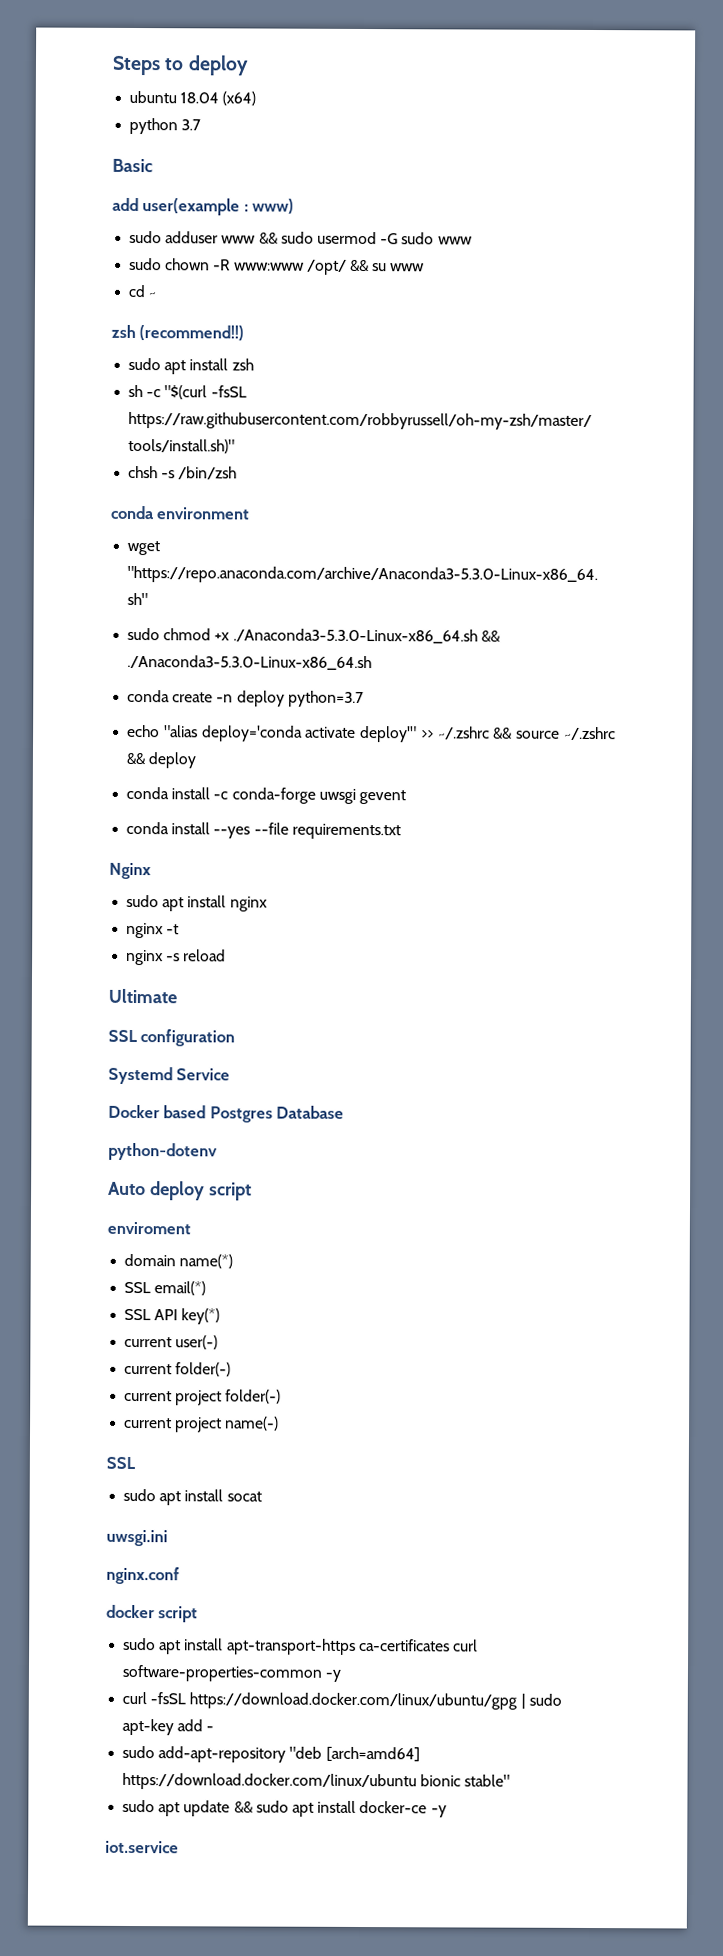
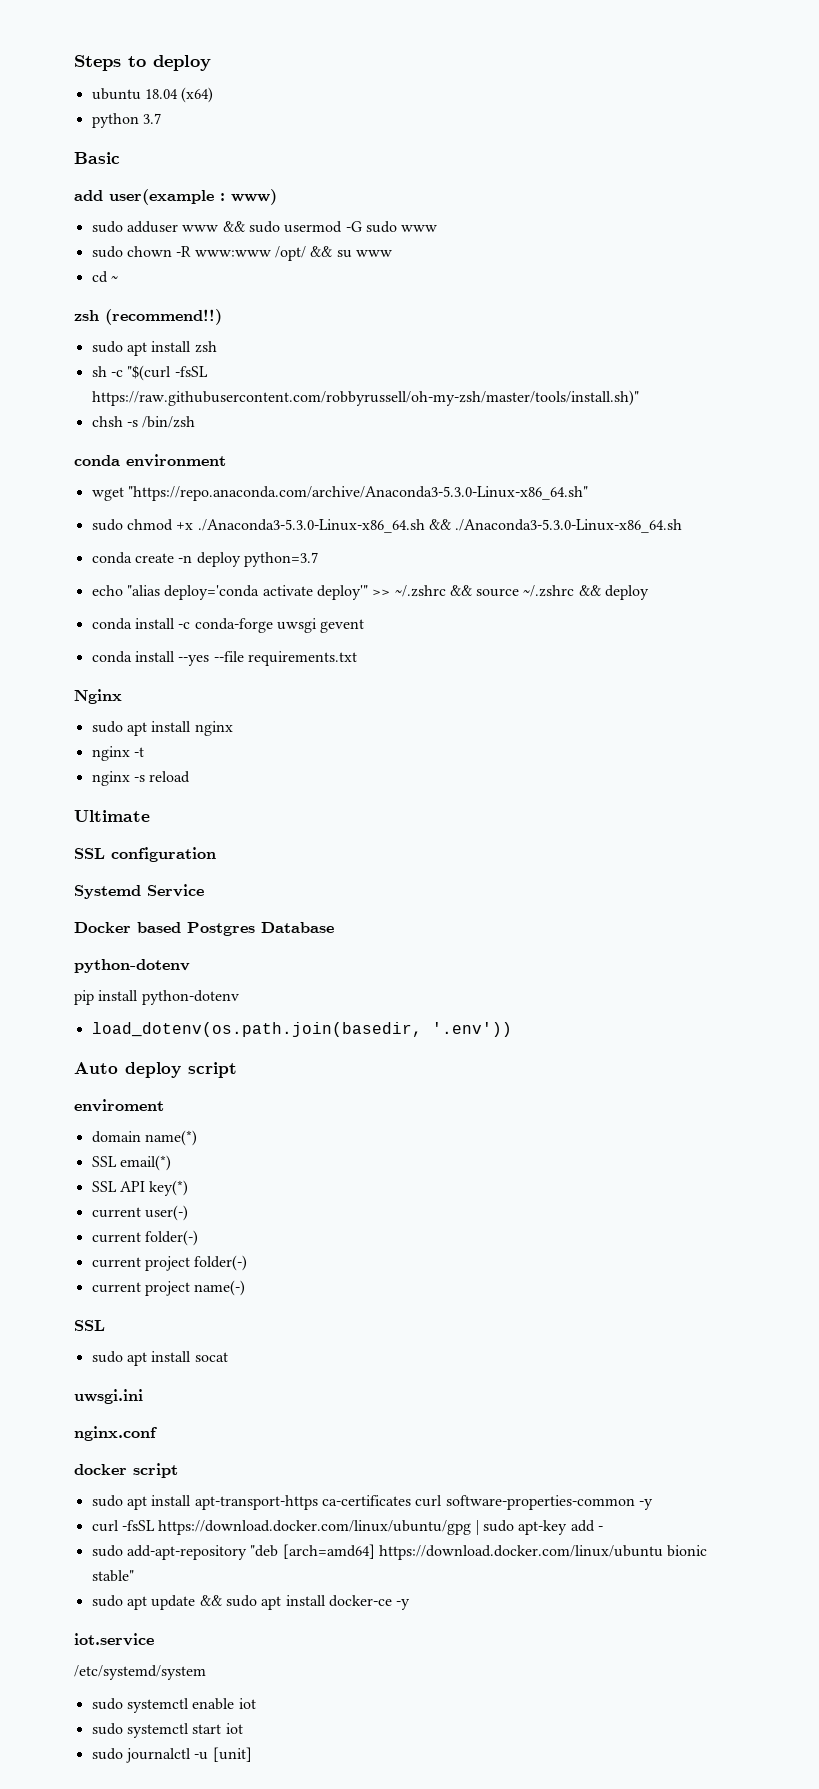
+ pip install python-dotenv
+ load_dotenv(os.path.join(basedir, '.env'))
+ /etc/systemd/system
+ sudo systemctl enable iot
+ sudo systemctl start iot
+ sudo journalctl -u [unit]

